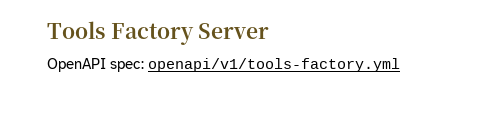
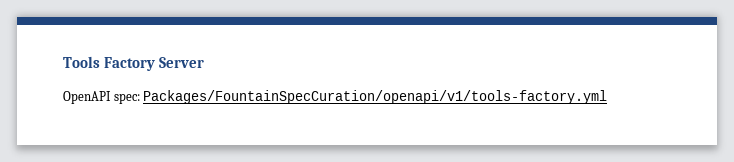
- OpenAPI spec: openapi/v1/tools-factory.yml
+ OpenAPI spec: Packages/FountainSpecCuration/openapi/v1/tools-factory.yml

